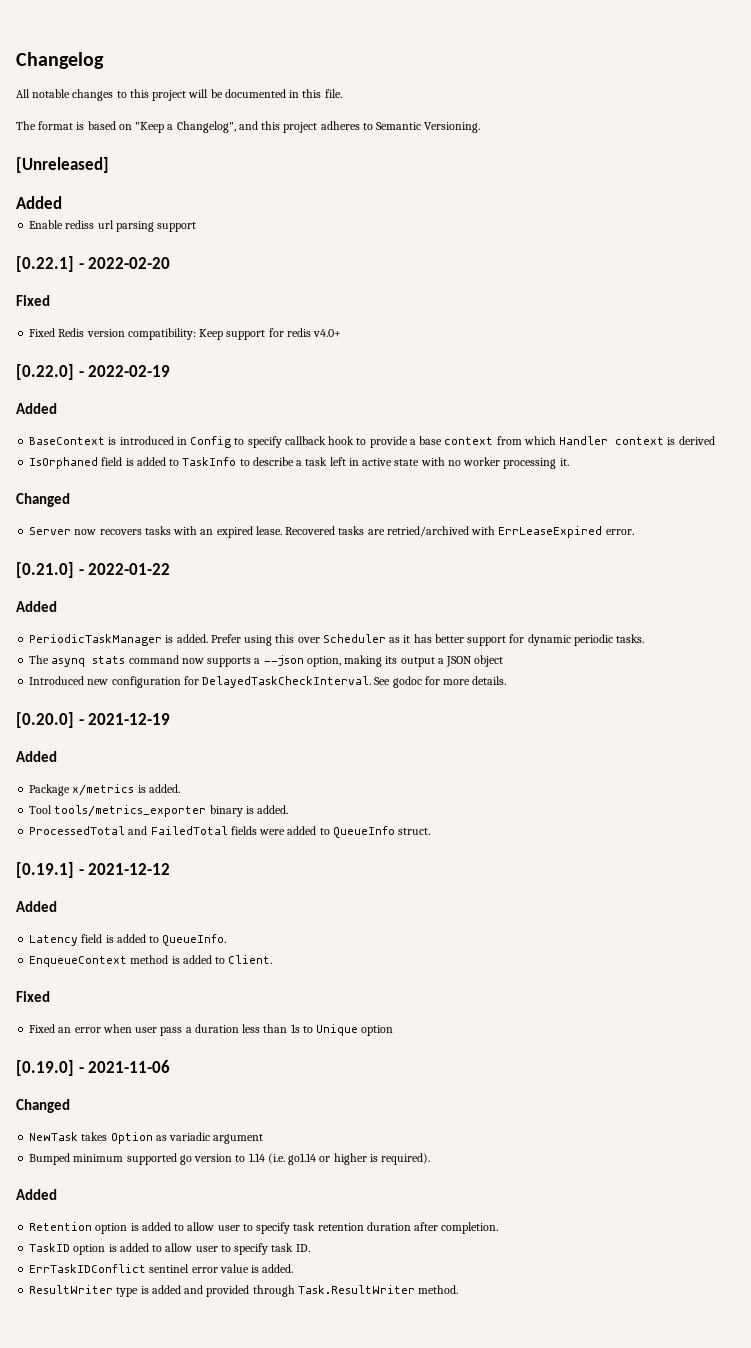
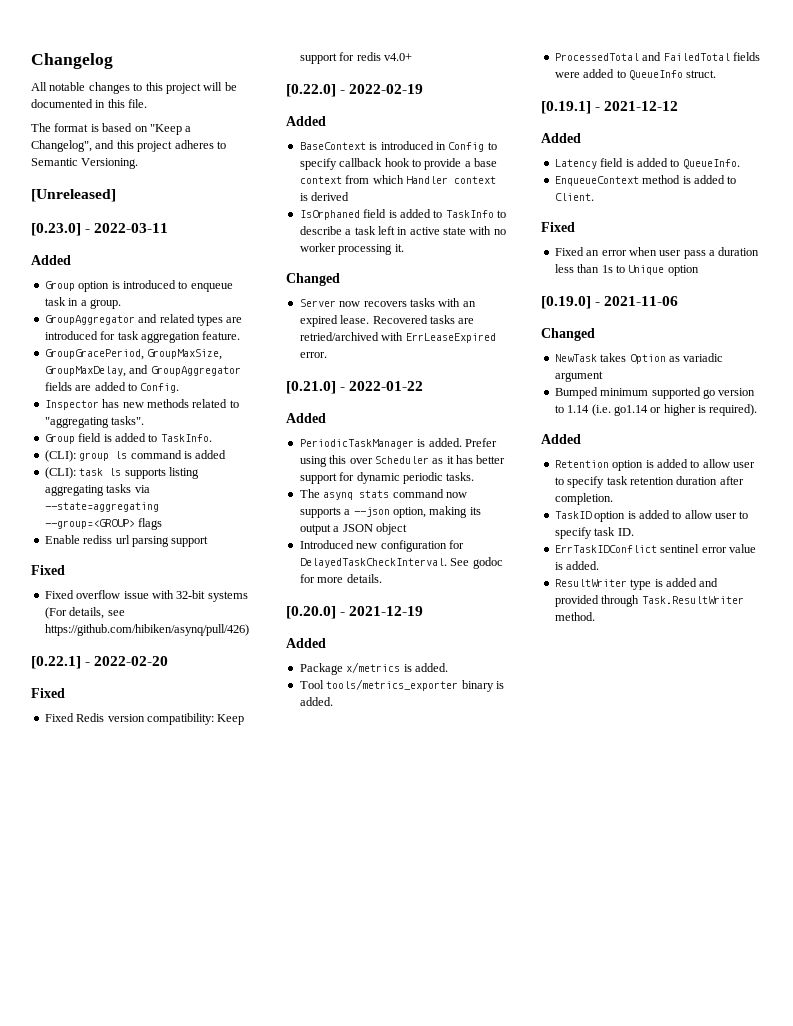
  [Unreleased]
+ [0.23.0] - 2022-03-11
  Added
+ Group option is introduced to enqueue task in a group.
+ GroupAggregator and related types are introduced for task aggregation feature.
+ GroupGracePeriod, GroupMaxSize, GroupMaxDelay, and GroupAggregator fields are added to Config.
+ Inspector has new methods related to "aggregating tasks".
+ Group field is added to TaskInfo.
+ (CLI): group ls command is added
+ (CLI): task ls supports listing aggregating tasks via --state=aggregating --group=<GROUP> flags
  Enable rediss url parsing support
+ Fixed
+ Fixed overflow issue with 32-bit systems (For details, see https://github.com/hibiken/asynq/pull/426)

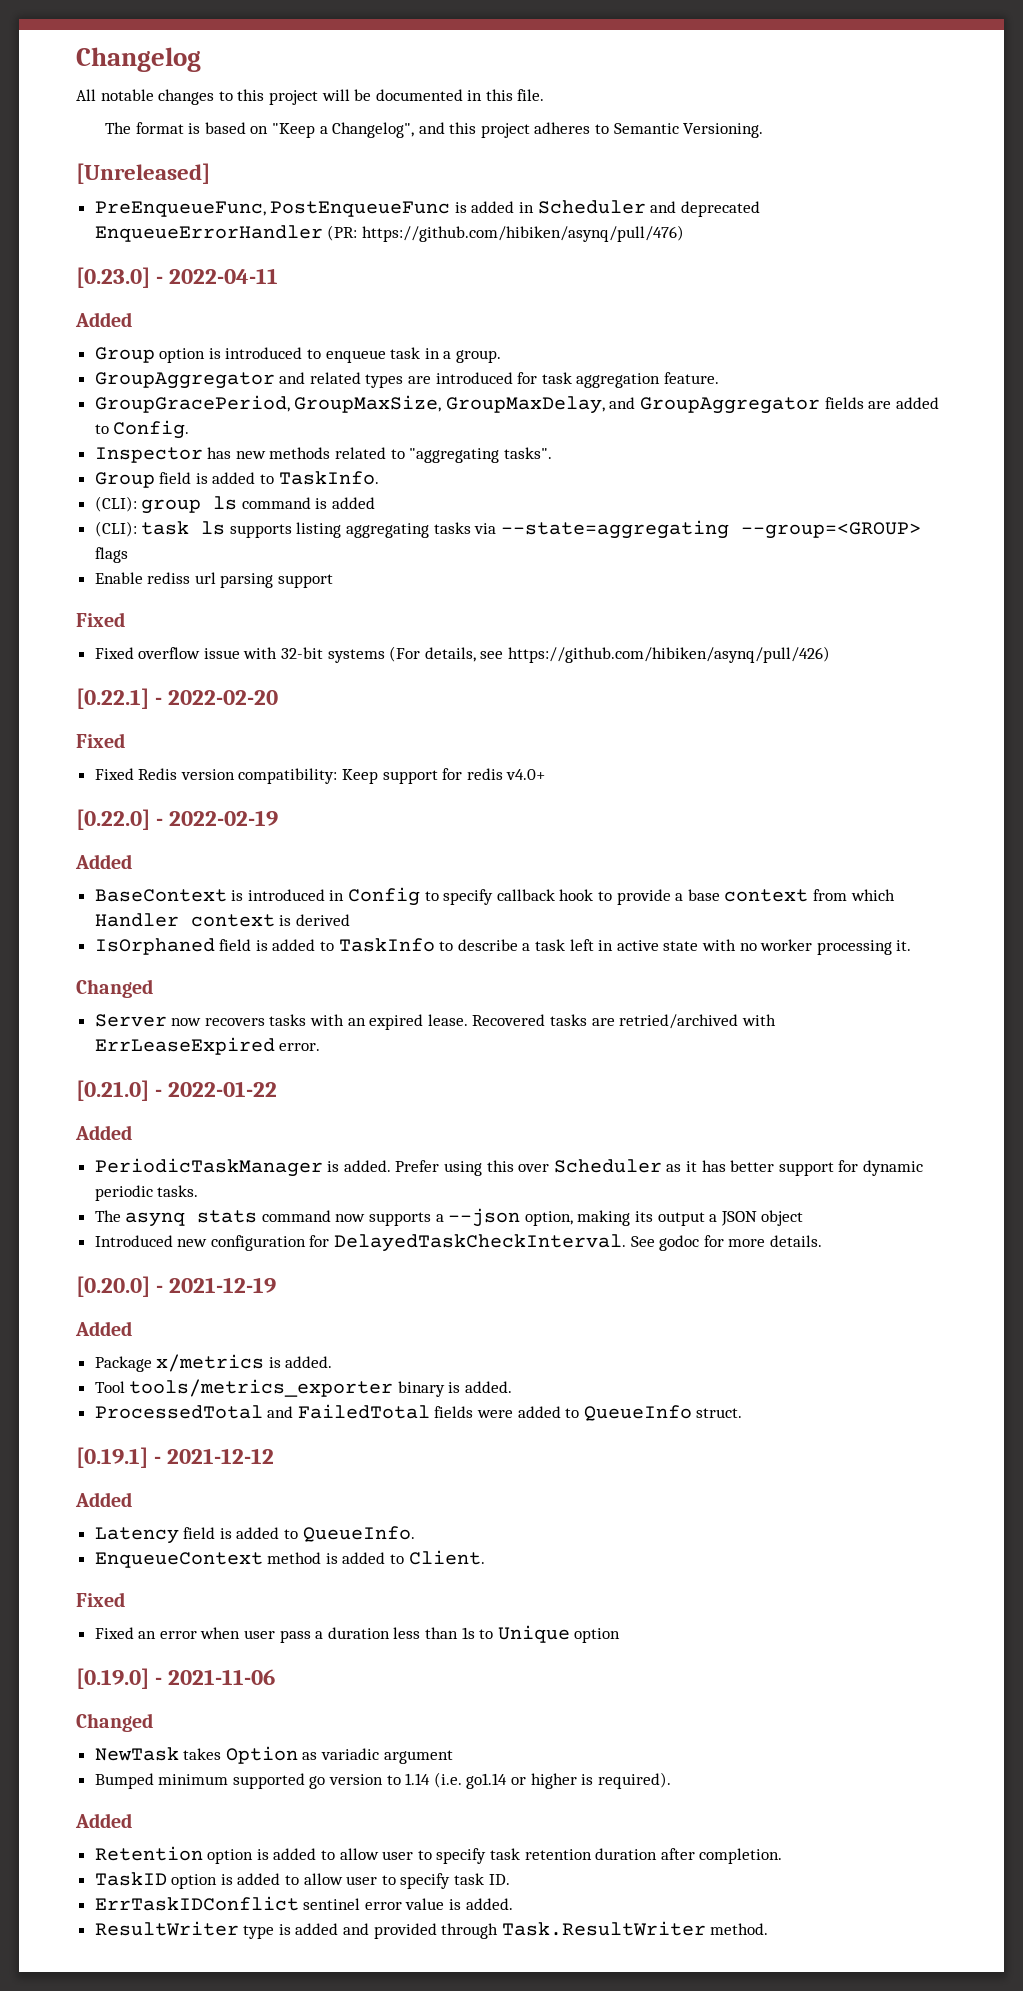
+ PreEnqueueFunc, PostEnqueueFunc is added in Scheduler and deprecated EnqueueErrorHandler (PR: https://github.com/hibiken/asynq/pull/476)
- [0.23.0] - 2022-03-11
+ [0.23.0] - 2022-04-11

